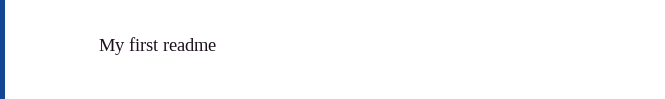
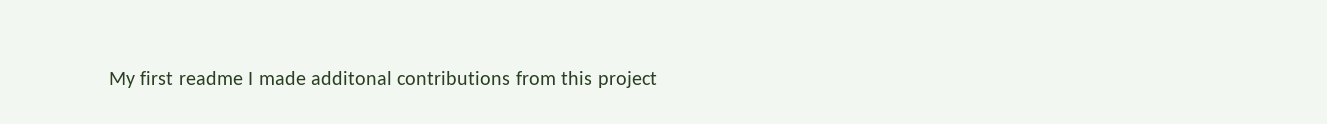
- My first readme
+ My first readme I made additonal contributions from this project

